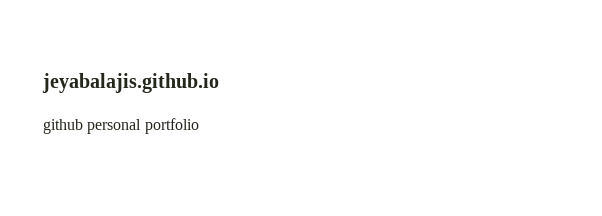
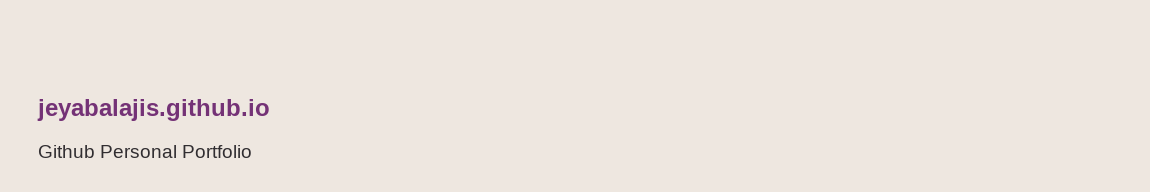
- github personal portfolio
+ Github Personal Portfolio

